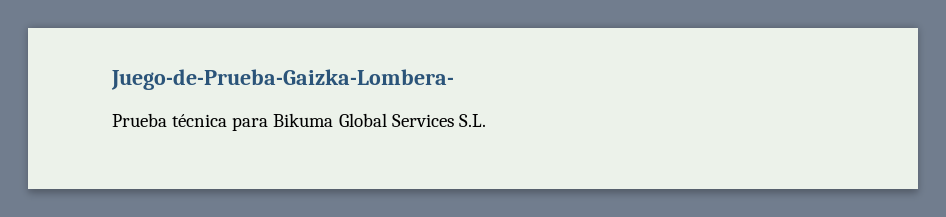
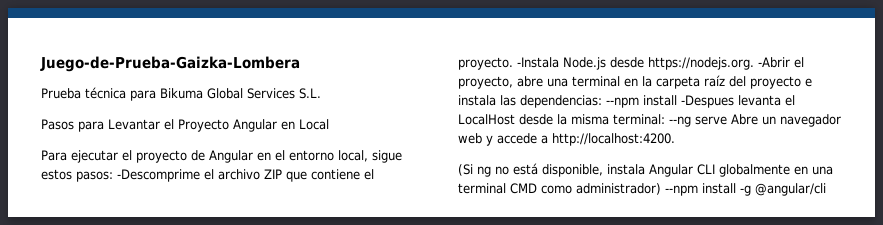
- Juego-de-Prueba-Gaizka-Lombera-
+ Juego-de-Prueba-Gaizka-Lombera
+ Pasos para Levantar el Proyecto Angular en Local
+ Para ejecutar el proyecto de Angular en el entorno local, sigue estos pasos: -Descomprime el archivo ZIP que contiene el proyecto. -Instala Node.js desde https://nodejs.org. -Abrir el proyecto, abre una terminal en la carpeta raíz del proyecto e instala las dependencias: --npm install -Despues levanta el LocalHost desde la misma terminal: --ng serve Abre un navegador web y accede a http://localhost:4200.
+ (Si ng no está disponible, instala Angular CLI globalmente en una terminal CMD como administrador) --npm install -g @angular/cli

